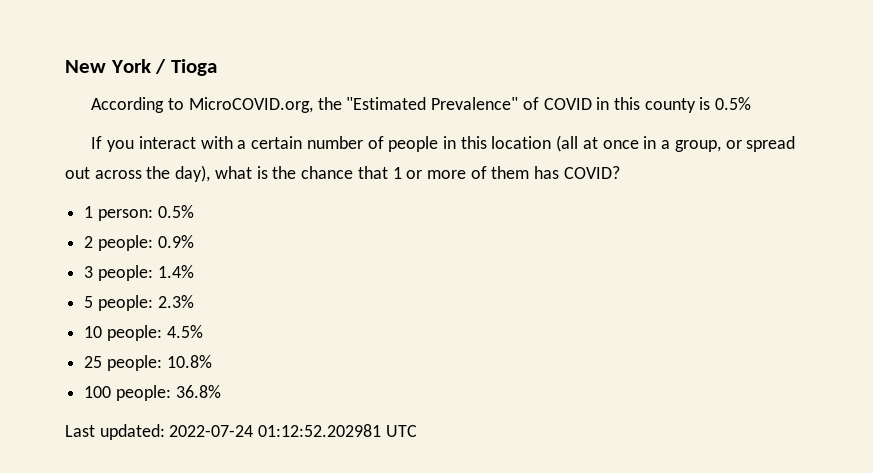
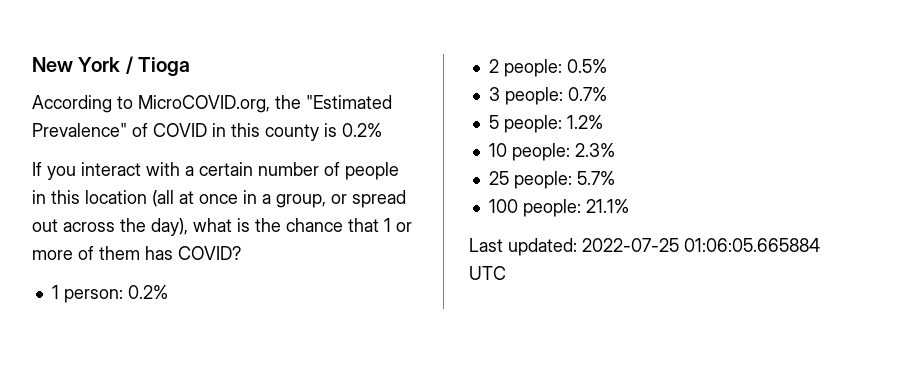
- According to MicroCOVID.org, the "Estimated Prevalence" of COVID in this county is 0.5%
+ According to MicroCOVID.org, the "Estimated Prevalence" of COVID in this county is 0.2%
- 1 person: 0.5%
+ 1 person: 0.2%
- 2 people: 0.9%
+ 2 people: 0.5%
- 3 people: 1.4%
+ 3 people: 0.7%
- 5 people: 2.3%
+ 5 people: 1.2%
- 10 people: 4.5%
+ 10 people: 2.3%
- 25 people: 10.8%
+ 25 people: 5.7%
- 100 people: 36.8%
+ 100 people: 21.1%
- Last updated: 2022-07-24 01:12:52.202981 UTC
+ Last updated: 2022-07-25 01:06:05.665884 UTC

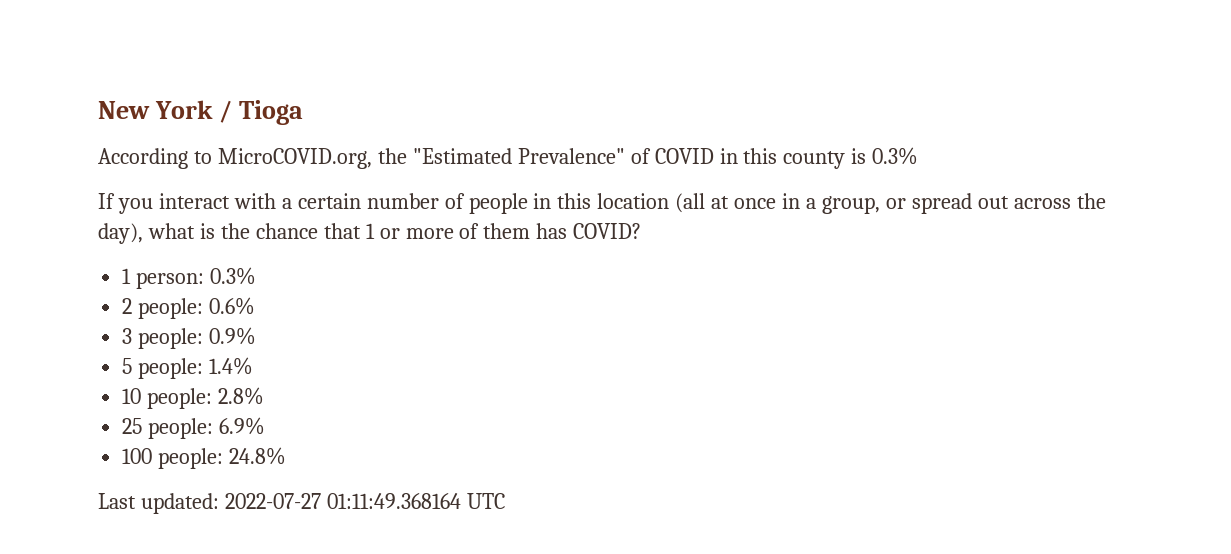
- According to MicroCOVID.org, the "Estimated Prevalence" of COVID in this county is 0.2%
+ According to MicroCOVID.org, the "Estimated Prevalence" of COVID in this county is 0.3%
- 1 person: 0.2%
+ 1 person: 0.3%
- 2 people: 0.5%
+ 2 people: 0.6%
- 3 people: 0.7%
+ 3 people: 0.9%
- 5 people: 1.2%
+ 5 people: 1.4%
- 10 people: 2.3%
+ 10 people: 2.8%
- 25 people: 5.7%
+ 25 people: 6.9%
- 100 people: 21.1%
+ 100 people: 24.8%
- Last updated: 2022-07-25 01:06:05.665884 UTC
+ Last updated: 2022-07-27 01:11:49.368164 UTC

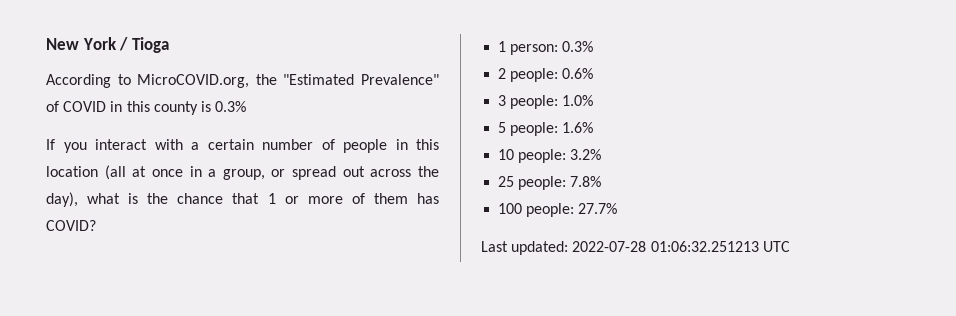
- 3 people: 0.9%
+ 3 people: 1.0%
- 5 people: 1.4%
+ 5 people: 1.6%
- 10 people: 2.8%
+ 10 people: 3.2%
- 25 people: 6.9%
+ 25 people: 7.8%
- 100 people: 24.8%
+ 100 people: 27.7%
- Last updated: 2022-07-27 01:11:49.368164 UTC
+ Last updated: 2022-07-28 01:06:32.251213 UTC

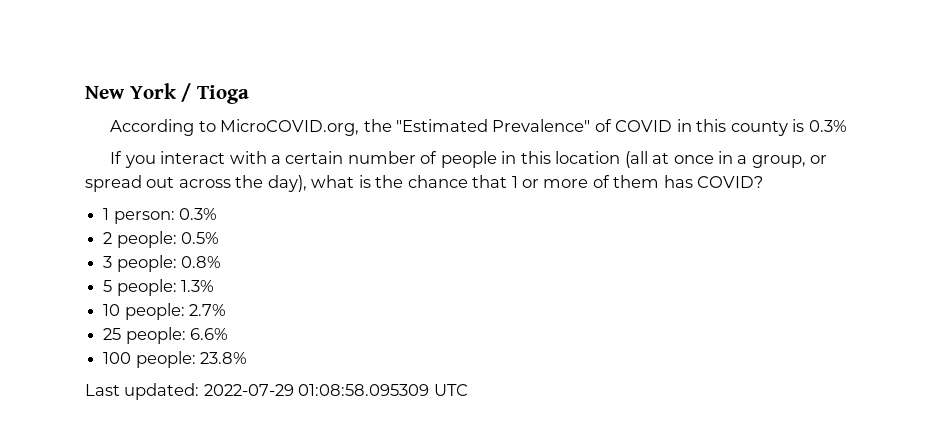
- 2 people: 0.6%
+ 2 people: 0.5%
- 3 people: 1.0%
+ 3 people: 0.8%
- 5 people: 1.6%
+ 5 people: 1.3%
- 10 people: 3.2%
+ 10 people: 2.7%
- 25 people: 7.8%
+ 25 people: 6.6%
- 100 people: 27.7%
+ 100 people: 23.8%
- Last updated: 2022-07-28 01:06:32.251213 UTC
+ Last updated: 2022-07-29 01:08:58.095309 UTC

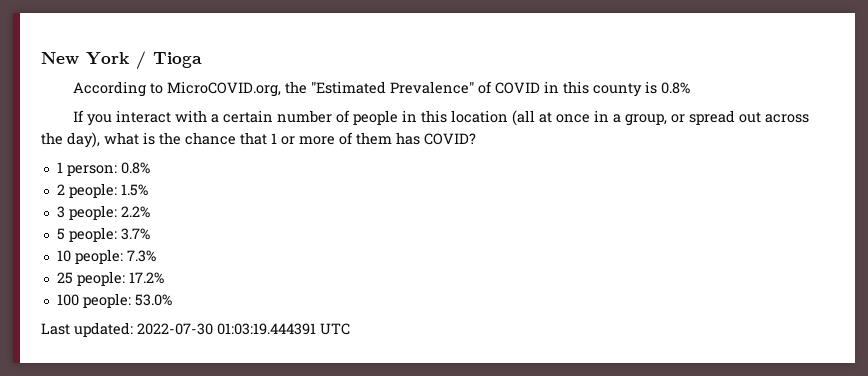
- According to MicroCOVID.org, the "Estimated Prevalence" of COVID in this county is 0.3%
+ According to MicroCOVID.org, the "Estimated Prevalence" of COVID in this county is 0.8%
- 1 person: 0.3%
+ 1 person: 0.8%
- 2 people: 0.5%
+ 2 people: 1.5%
- 3 people: 0.8%
+ 3 people: 2.2%
- 5 people: 1.3%
+ 5 people: 3.7%
- 10 people: 2.7%
+ 10 people: 7.3%
- 25 people: 6.6%
+ 25 people: 17.2%
- 100 people: 23.8%
+ 100 people: 53.0%
- Last updated: 2022-07-29 01:08:58.095309 UTC
+ Last updated: 2022-07-30 01:03:19.444391 UTC

